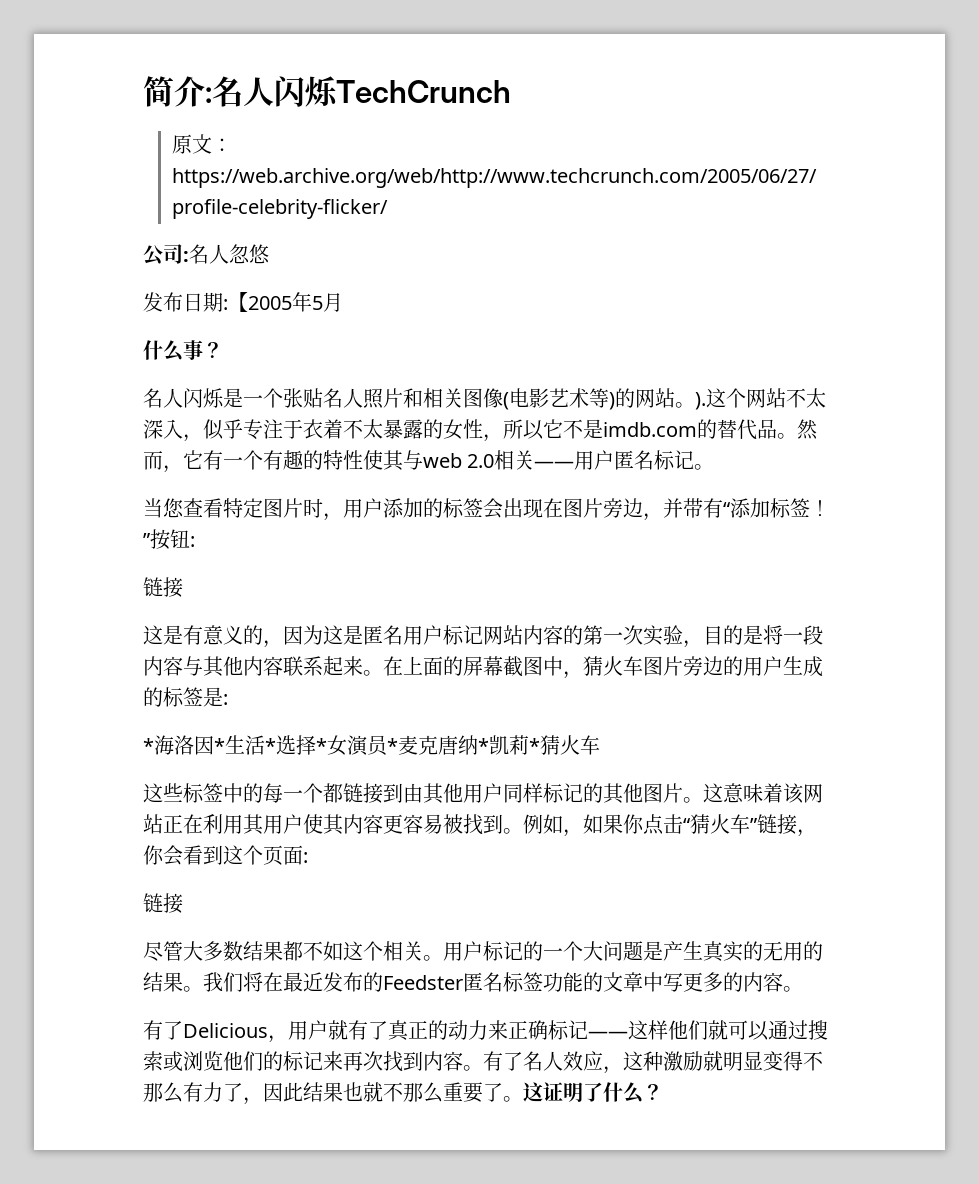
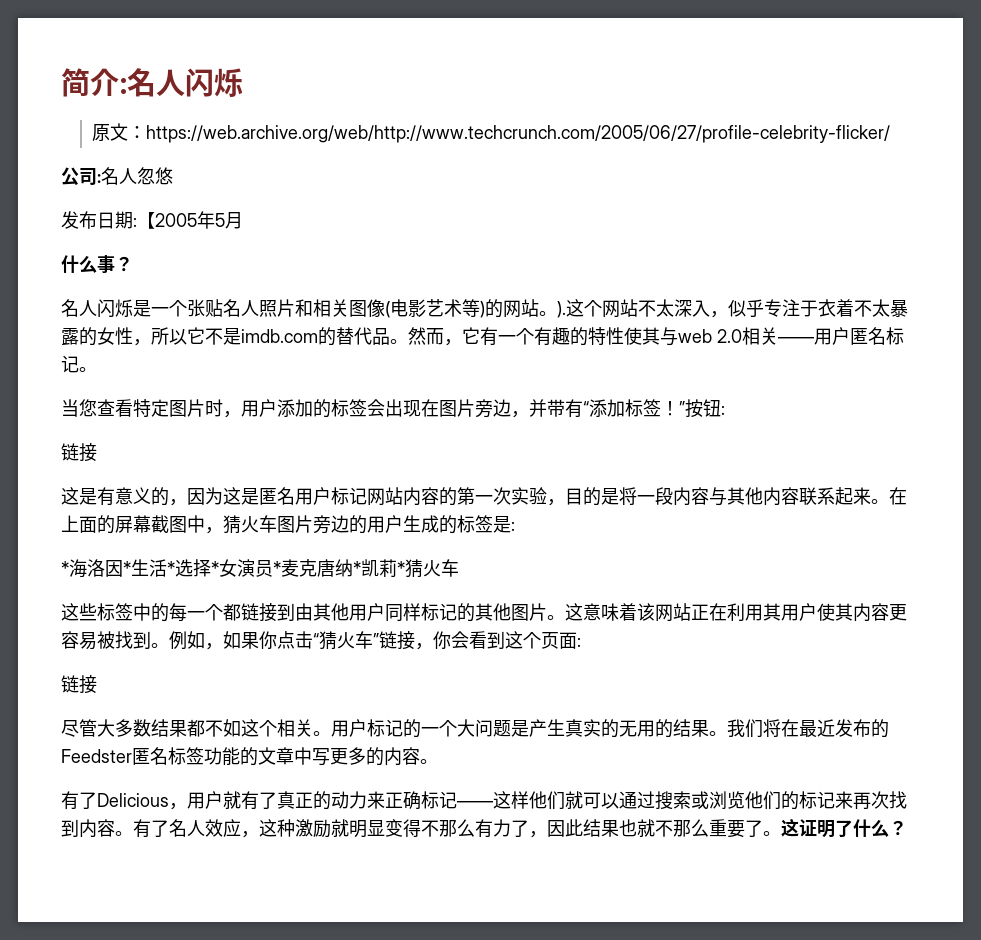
- 简介:名人闪烁TechCrunch
+ 简介:名人闪烁

